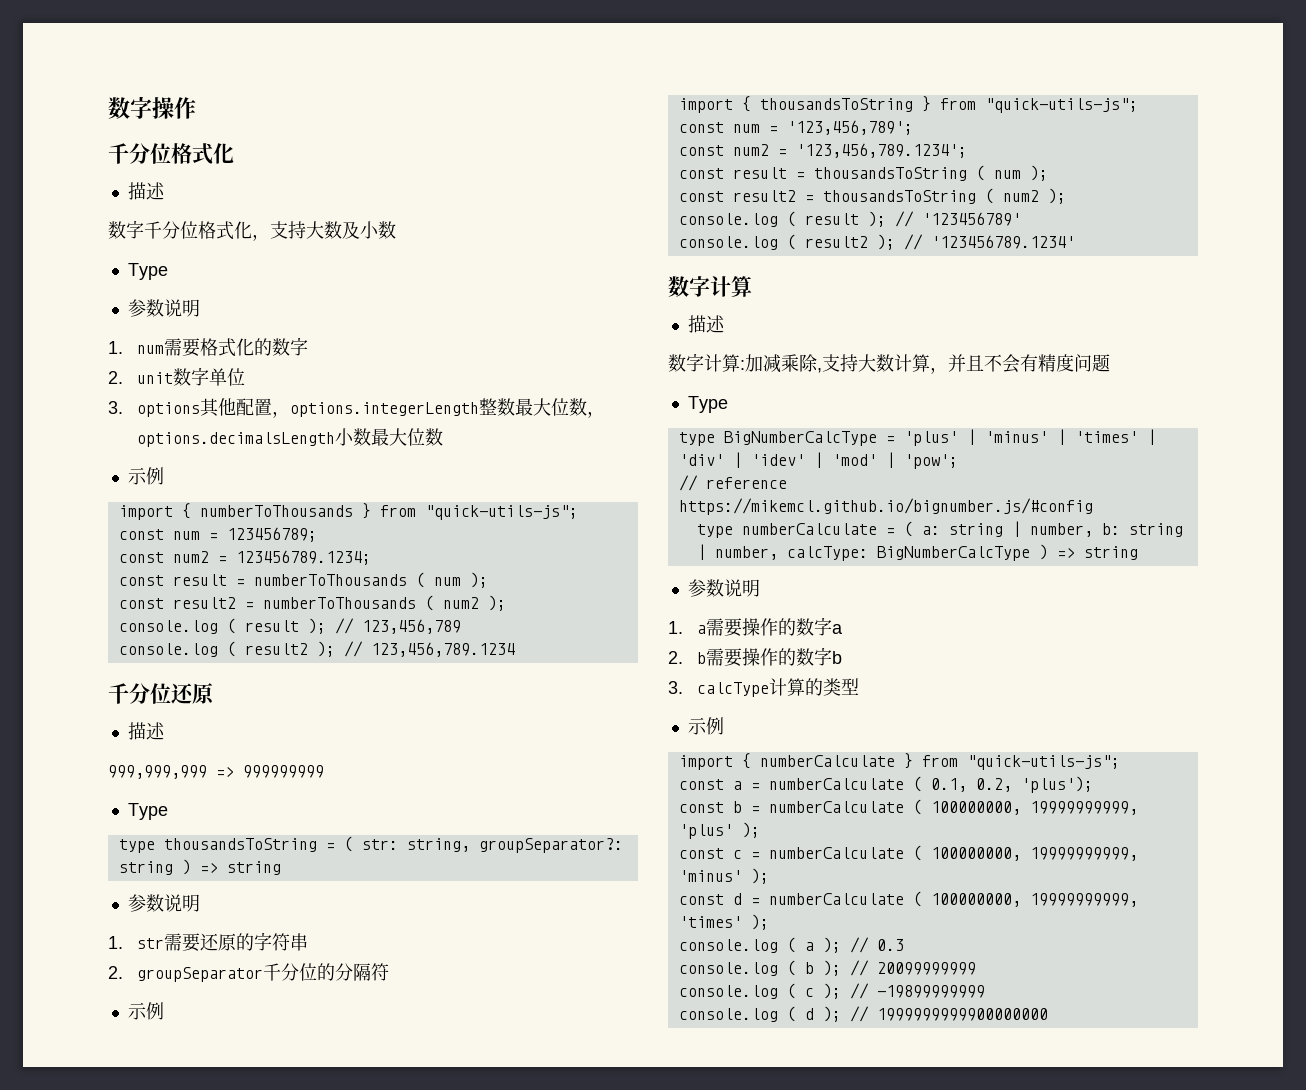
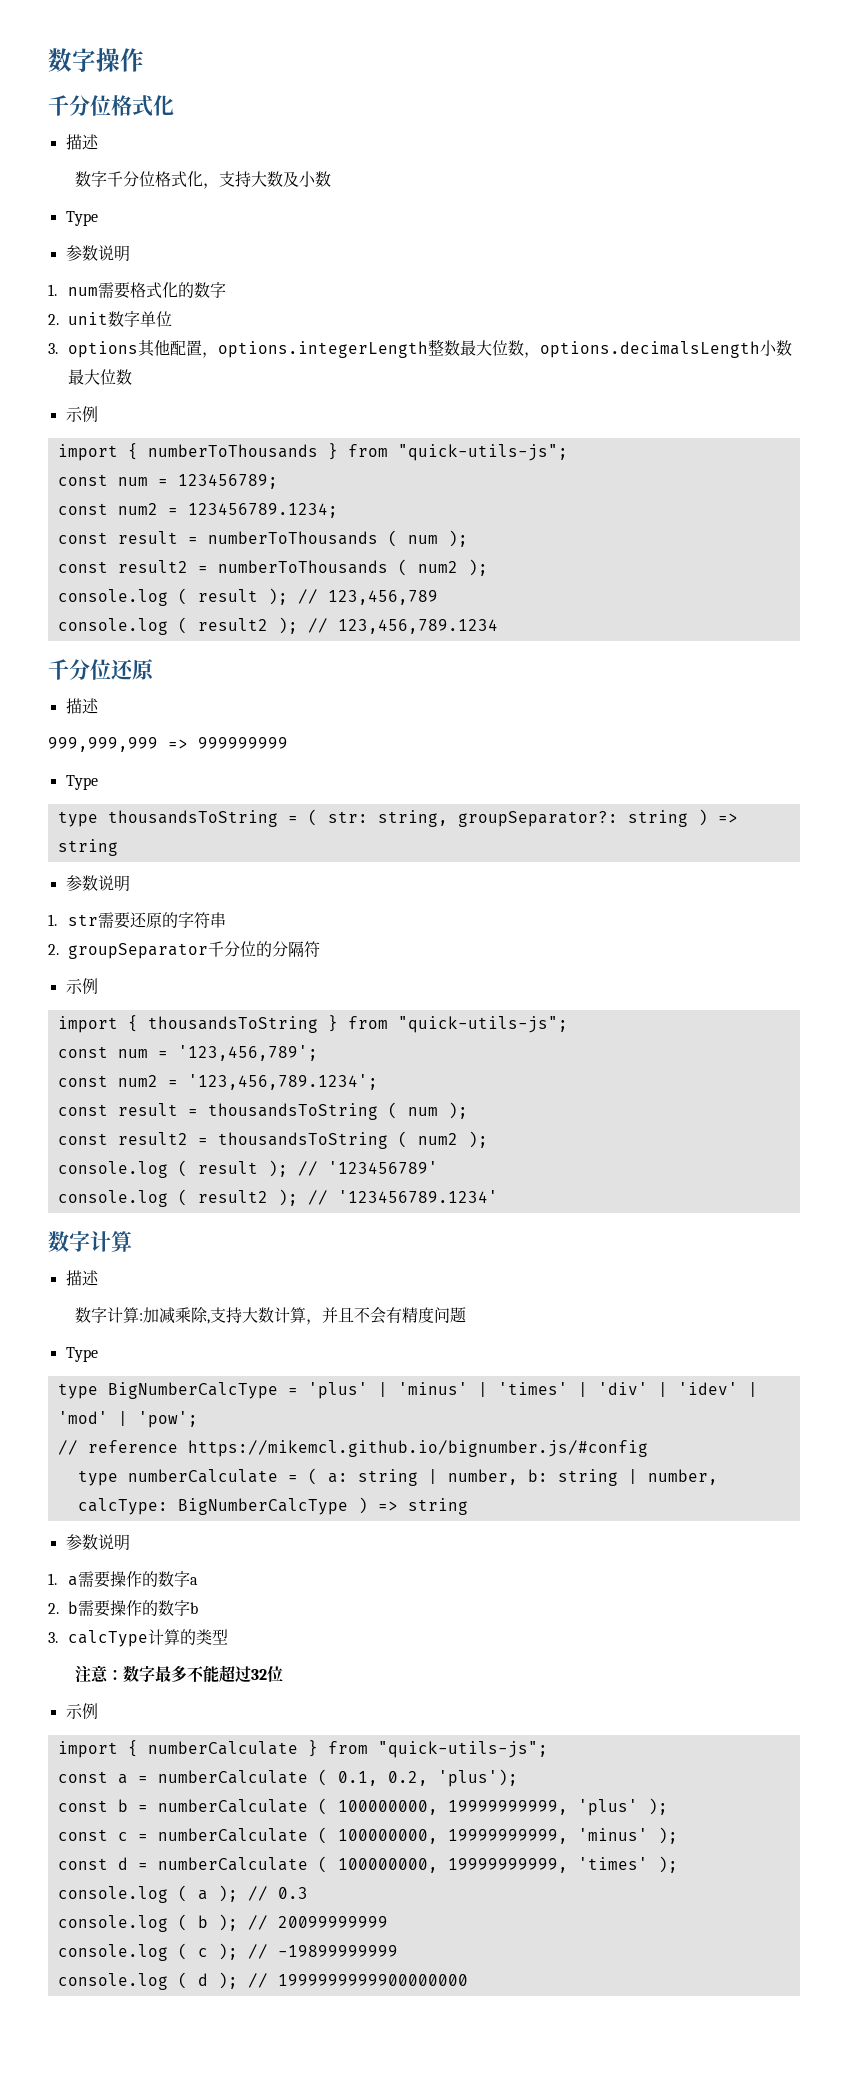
+ 注意：数字最多不能超过32位

